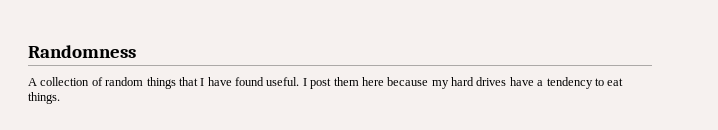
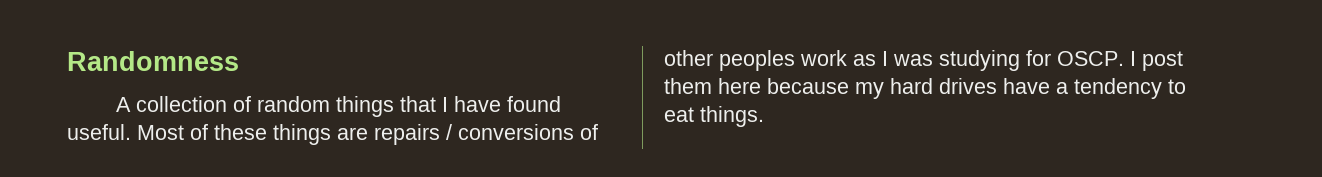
+ Most of these things are repairs / conversions of other peoples work as I was studying for OSCP.

